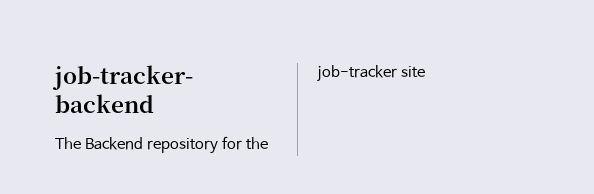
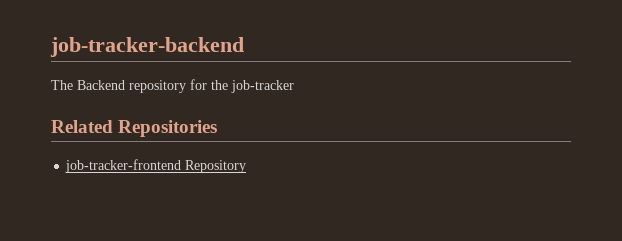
- The Backend repository for the job-tracker site
+ The Backend repository for the job-tracker
+ Related Repositories
+ job-tracker-frontend Repository

